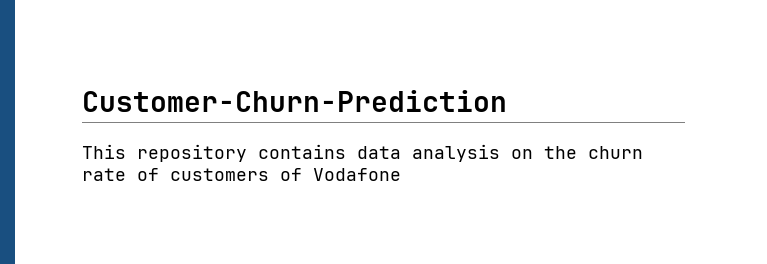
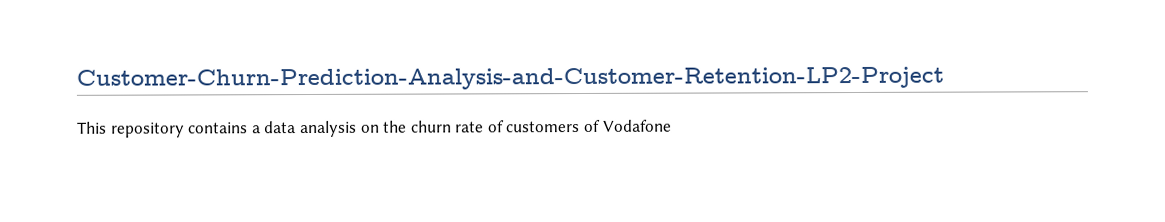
- Customer-Churn-Prediction
+ Customer-Churn-Prediction-Analysis-and-Customer-Retention-LP2-Project
- This repository contains data analysis on the churn rate of customers of Vodafone
+ This repository contains a data analysis on the churn rate of customers of Vodafone

